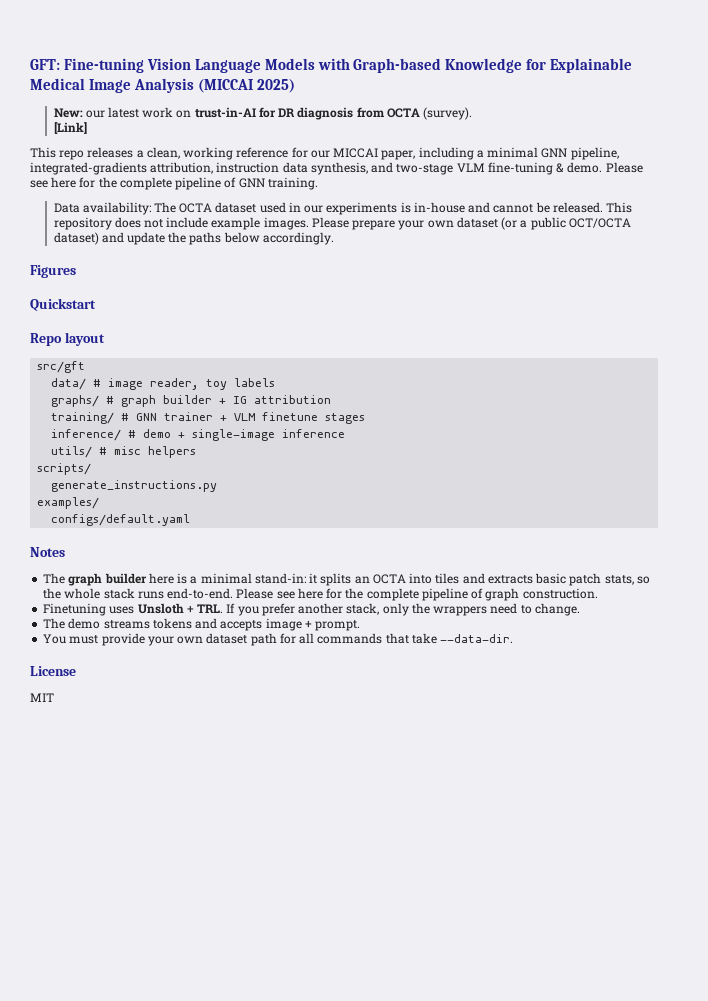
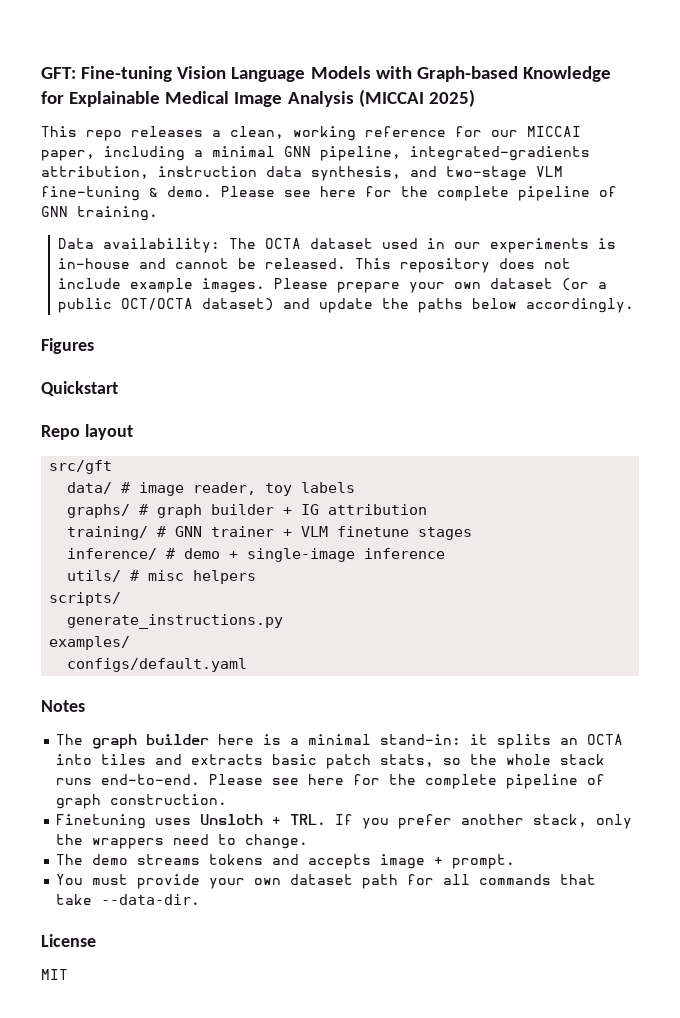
- New: our latest work on trust-in-AI for DR diagnosis from OCTA (survey).
- [Link]

